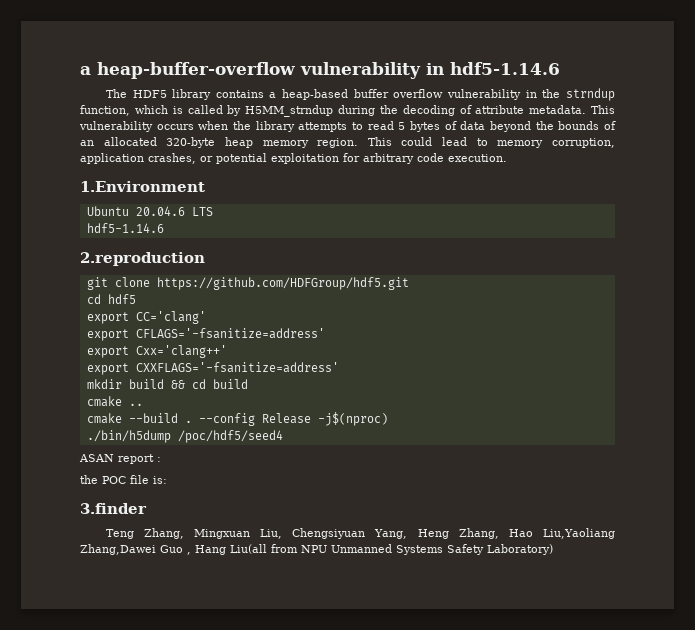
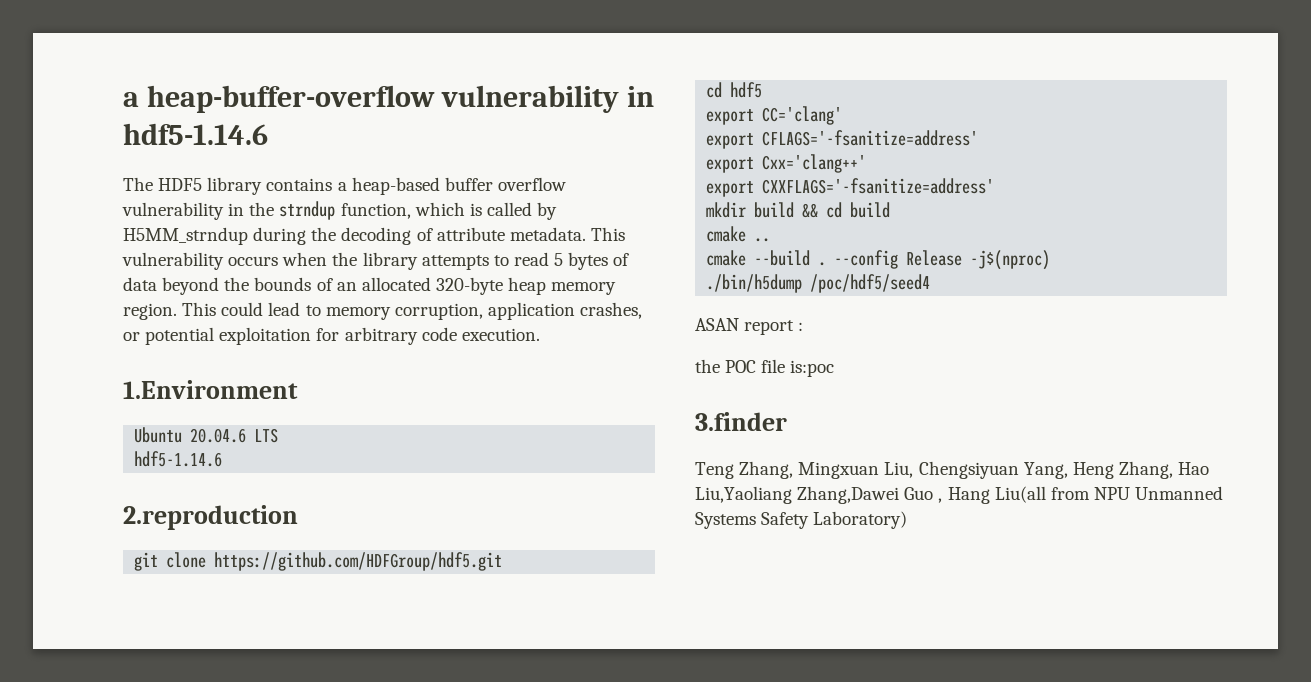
- the POC file is:
+ the POC file is:poc

